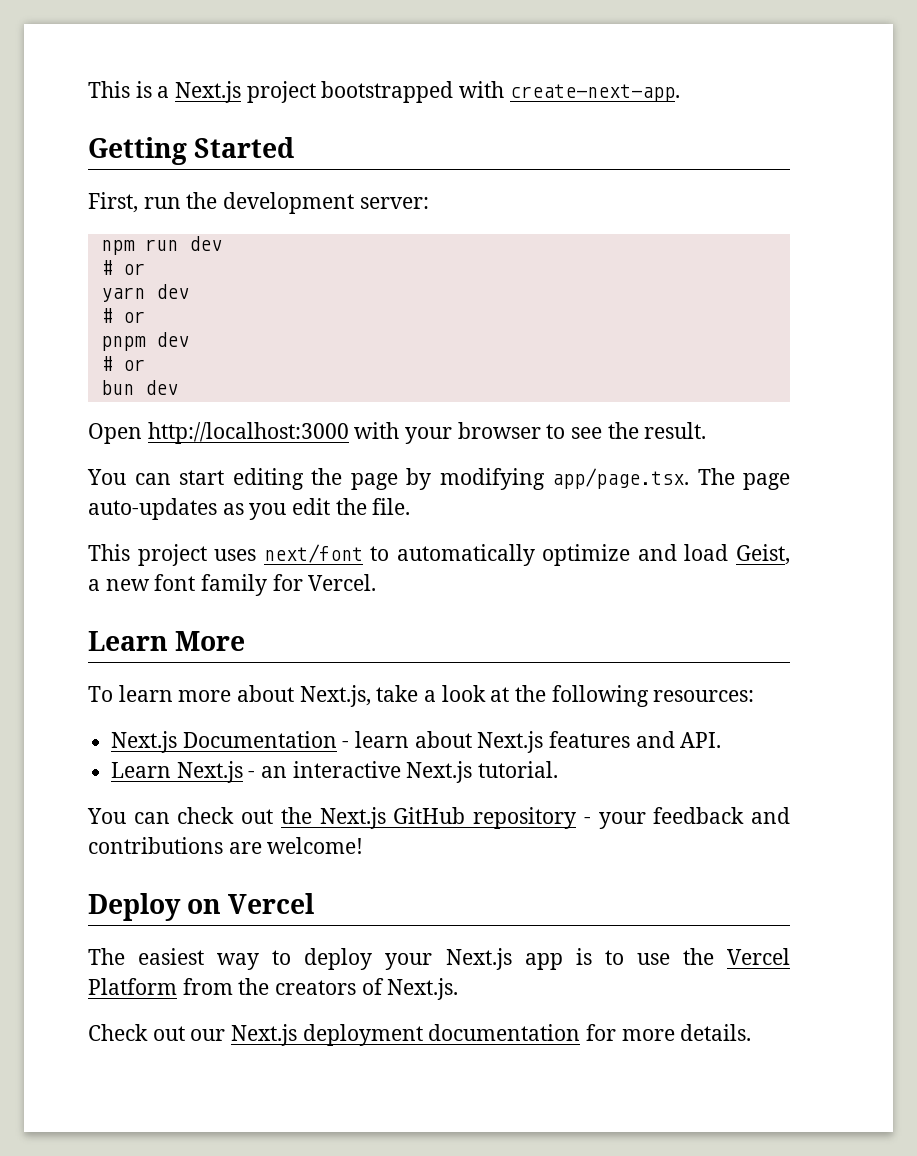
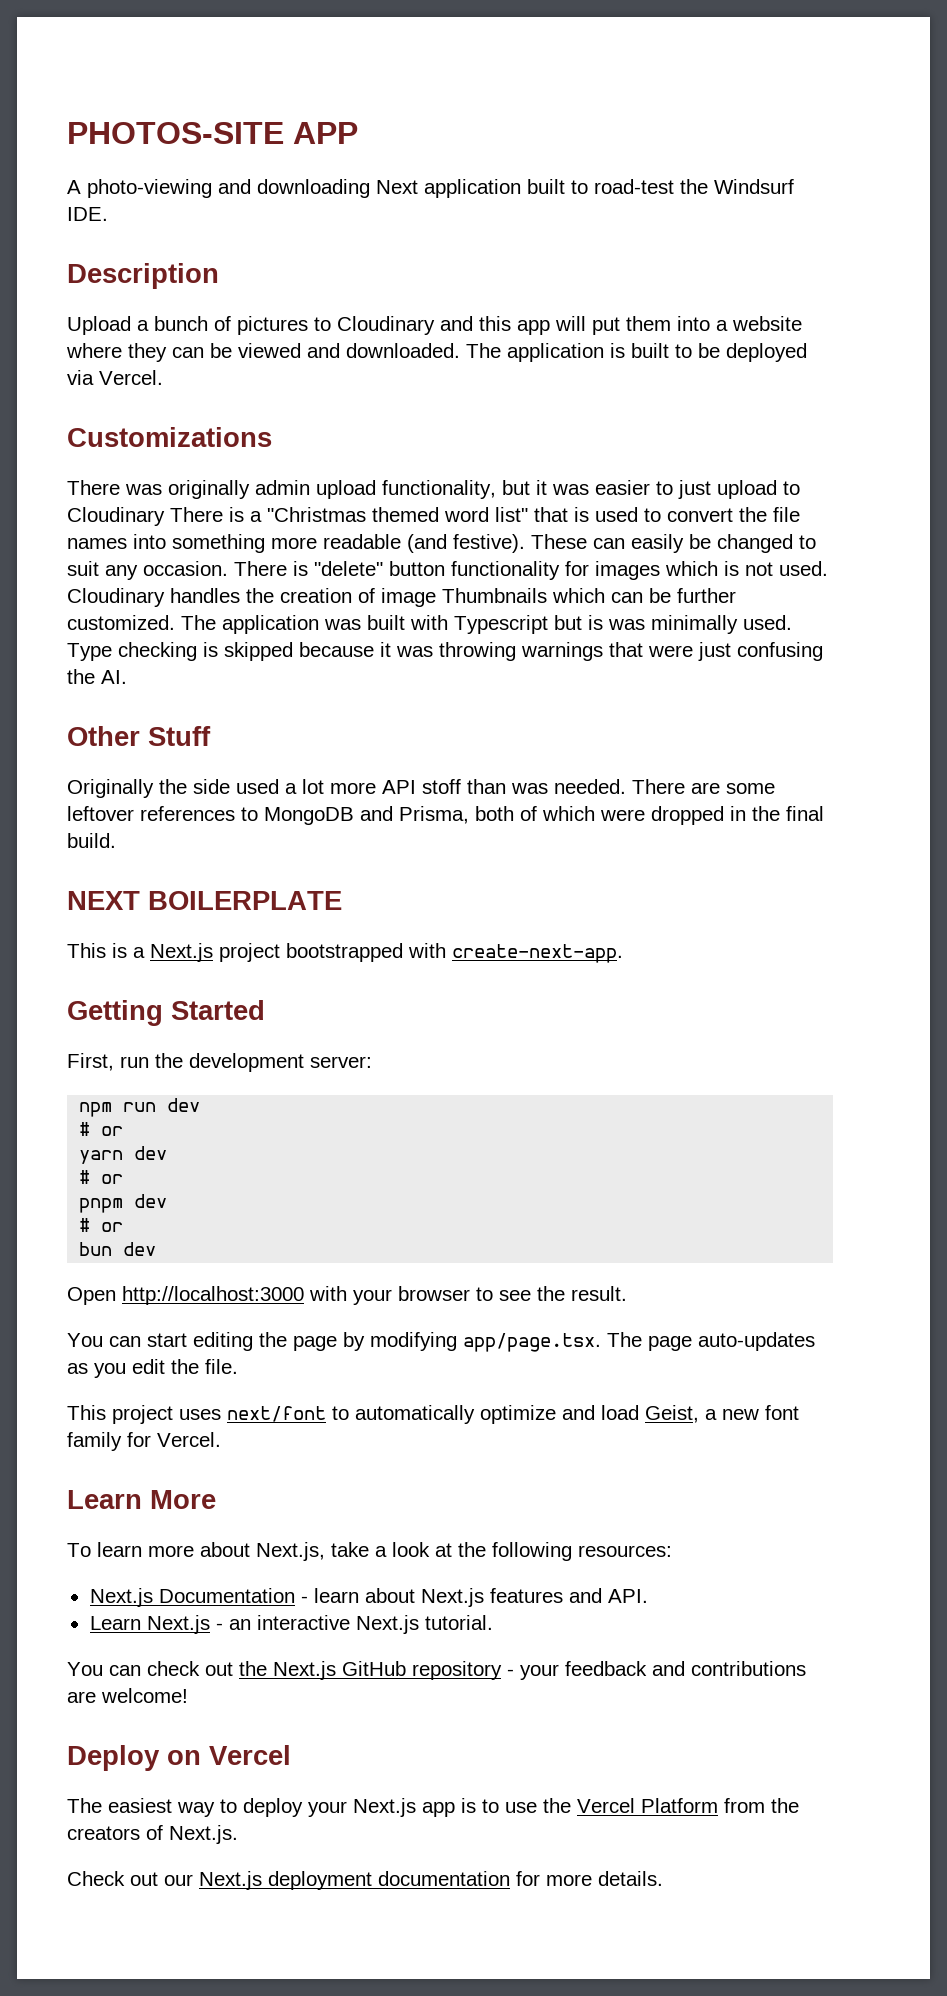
+ PHOTOS-SITE APP
+ A photo-viewing and downloading Next application built to road-test the Windsurf IDE.
+ Description
+ Upload a bunch of pictures to Cloudinary and this app will put them into a website where they can be viewed and downloaded. The application is built to be deployed via Vercel.
+ Customizations
+ There was originally admin upload functionality, but it was easier to just upload to Cloudinary There is a "Christmas themed word list" that is used to convert the file names into something more readable (and festive). These can easily be changed to suit any occasion. There is "delete" button functionality for images which is not used. Cloudinary handles the creation of image Thumbnails which can be further customized. The application was built with Typescript but is was minimally used. Type checking is skipped because it was throwing warnings that were just confusing the AI.
+ Other Stuff
+ Originally the side used a lot more API stoff than was needed. There are some leftover references to MongoDB and Prisma, both of which were dropped in the final build.
+ NEXT BOILERPLATE

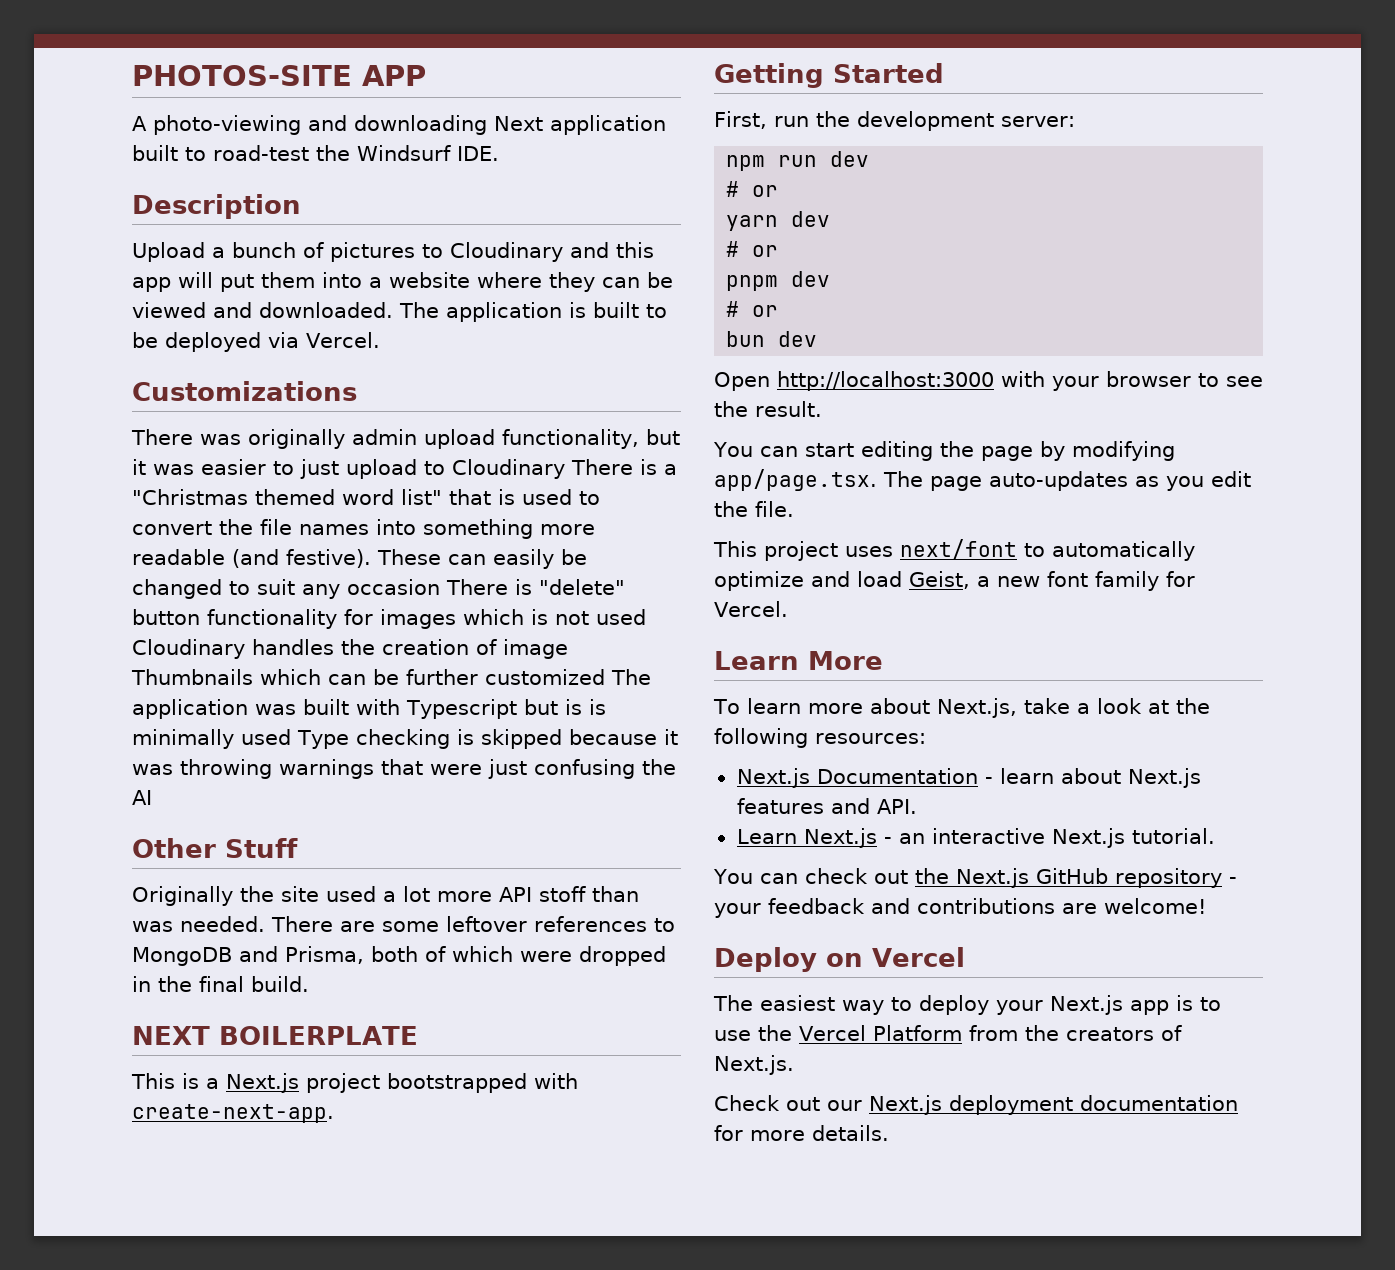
- These can easily be changed to suit any occasion. There is "delete" button functionality for images which is not used. Cloudinary handles the creation of image Thumbnails which can be further customized. The application was built with Typescript but is was minimally used. Type checking is skipped because it was throwing warnings that were just confusing the AI.
+ These can easily be changed to suit any occasion There is "delete" button functionality for images which is not used Cloudinary handles the creation of image Thumbnails which can be further customized The application was built with Typescript but is is minimally used Type checking is skipped because it was throwing warnings that were just confusing the AI
- Originally the side used a lot more API stoff than was needed.
+ Originally the site used a lot more API stoff than was needed.

